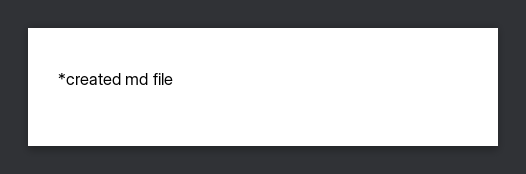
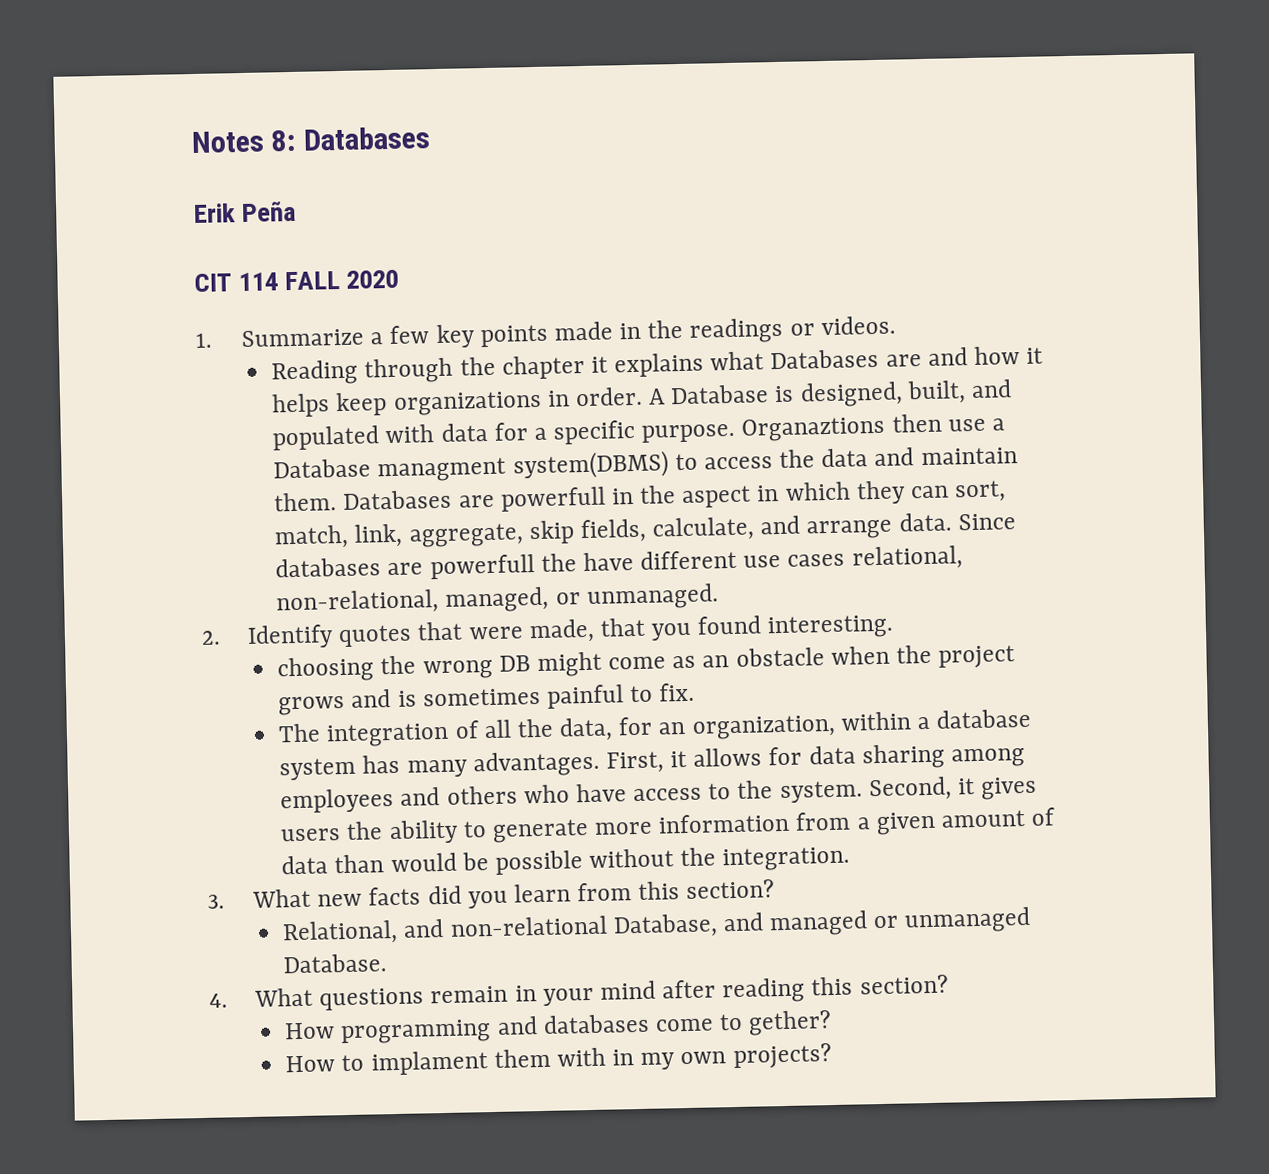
- *created md file
+ Notes 8: Databases
+ Erik Peña
+ CIT 114 FALL 2020
+ 1. Summarize a few key points made in the readings or videos.
+ Reading through the chapter it explains what Databases are and how it helps keep organizations in order. A Database is designed, built, and populated with data for a specific purpose. Organaztions then use a Database managment system(DBMS) to access the data and maintain them. Databases are powerfull in the aspect in which they can sort, match, link, aggregate, skip fields, calculate, and arrange data. Since databases are powerfull the have different use cases relational, non-relational, managed, or unmanaged.
+ 2. Identify quotes that were made, that you found interesting.
+ choosing the wrong DB might come as an obstacle when the project grows and is sometimes painful to fix.
+ The integration of all the data, for an organization, within a database system has many advantages. First, it allows for data sharing among employees and others who have access to the system. Second, it gives users the ability to generate more information from a given amount of data than would be possible without the integration.
+ 3. What new facts did you learn from this section?
+ Relational, and non-relational Database, and managed or unmanaged Database.
+ 4. What questions remain in your mind after reading this section?
+ How programming and databases come to gether?
+ How to implament them with in my own projects?

